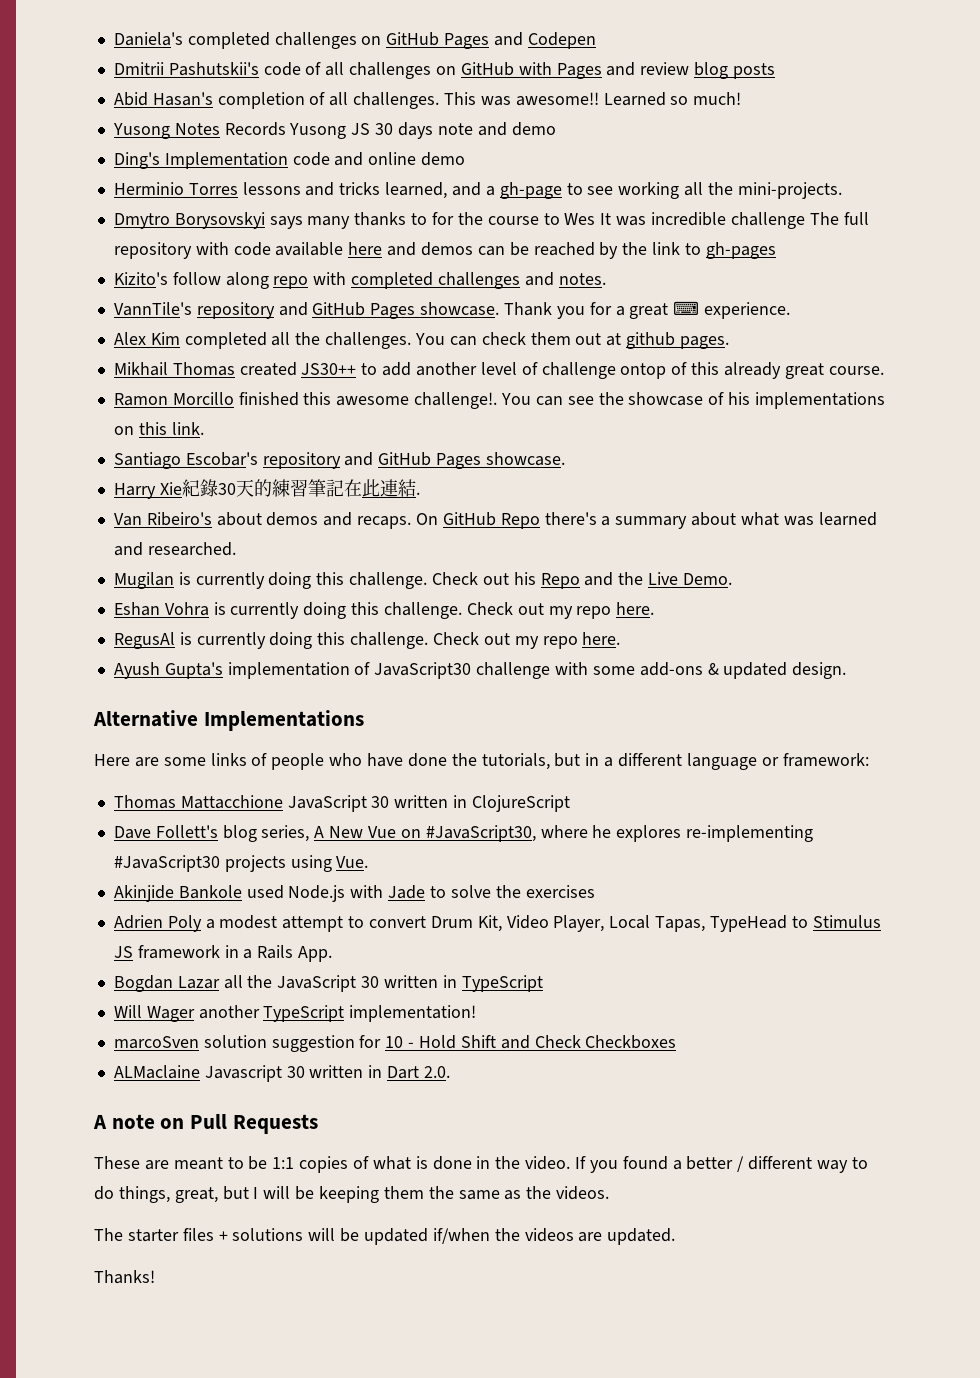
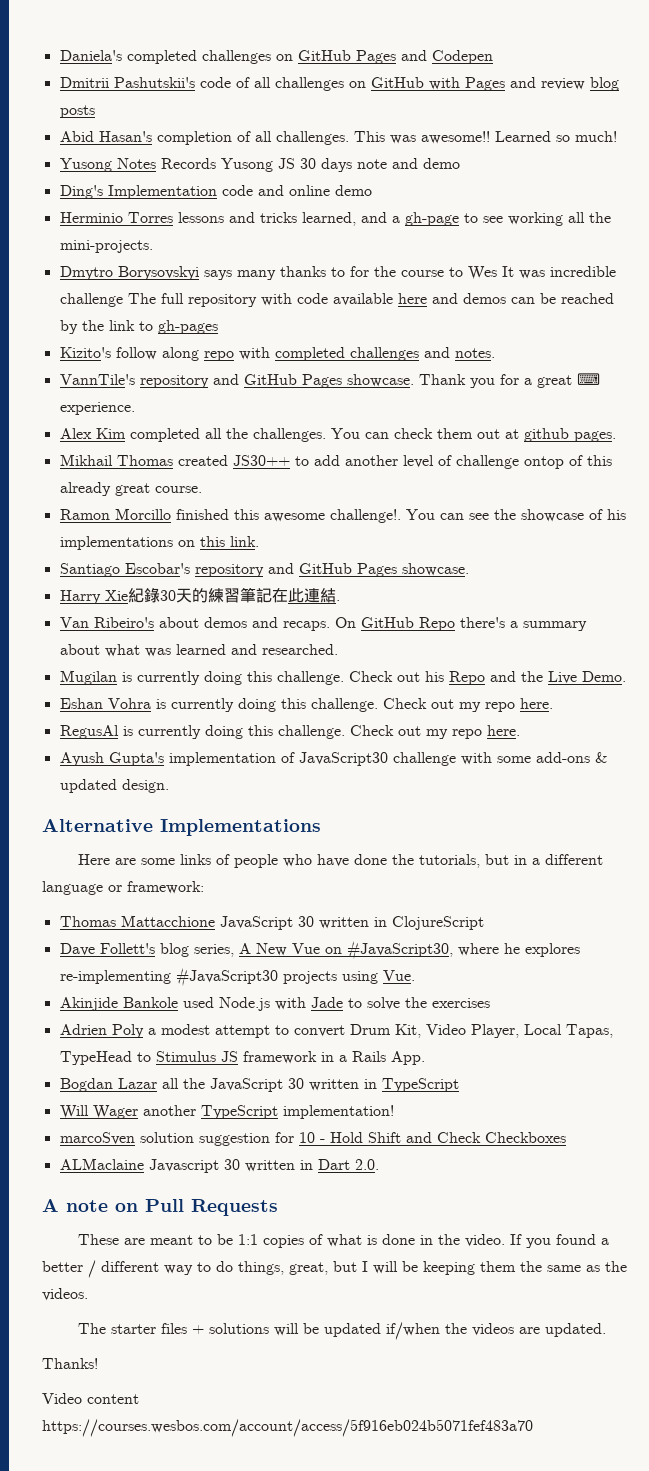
+ Video content https://courses.wesbos.com/account/access/5f916eb024b5071fef483a70

